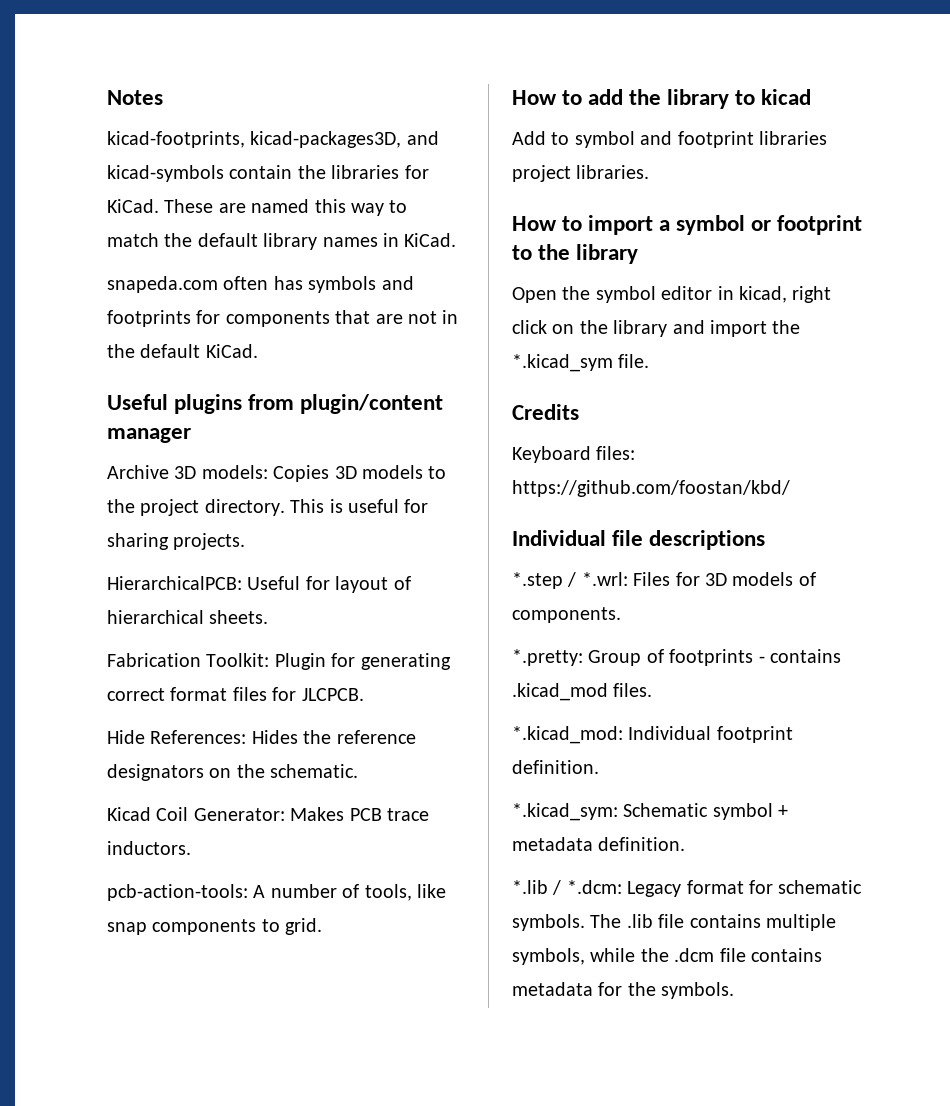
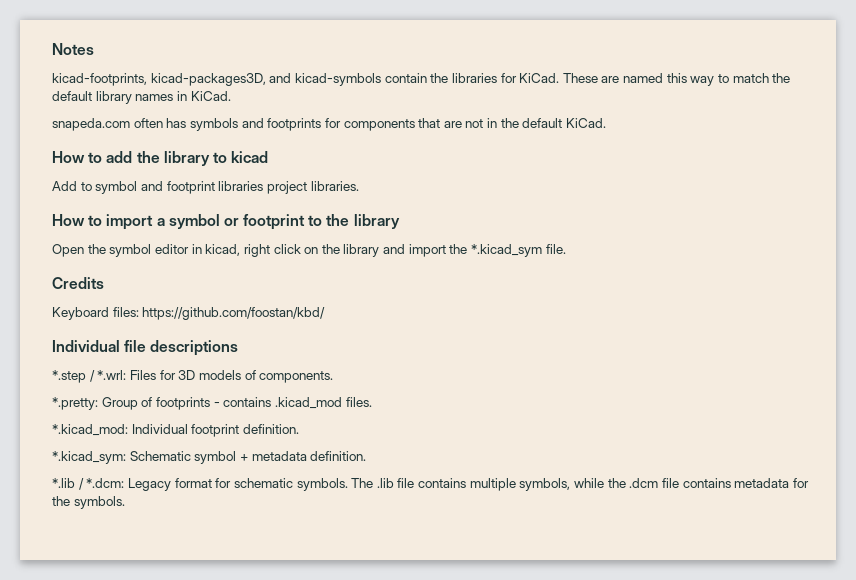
- Useful plugins from plugin/content manager
- Archive 3D models: Copies 3D models to the project directory. This is useful for sharing projects.
- HierarchicalPCB: Useful for layout of hierarchical sheets.
- Fabrication Toolkit: Plugin for generating correct format files for JLCPCB.
- Hide References: Hides the reference designators on the schematic.
- Kicad Coil Generator: Makes PCB trace inductors.
- pcb-action-tools: A number of tools, like snap components to grid.

